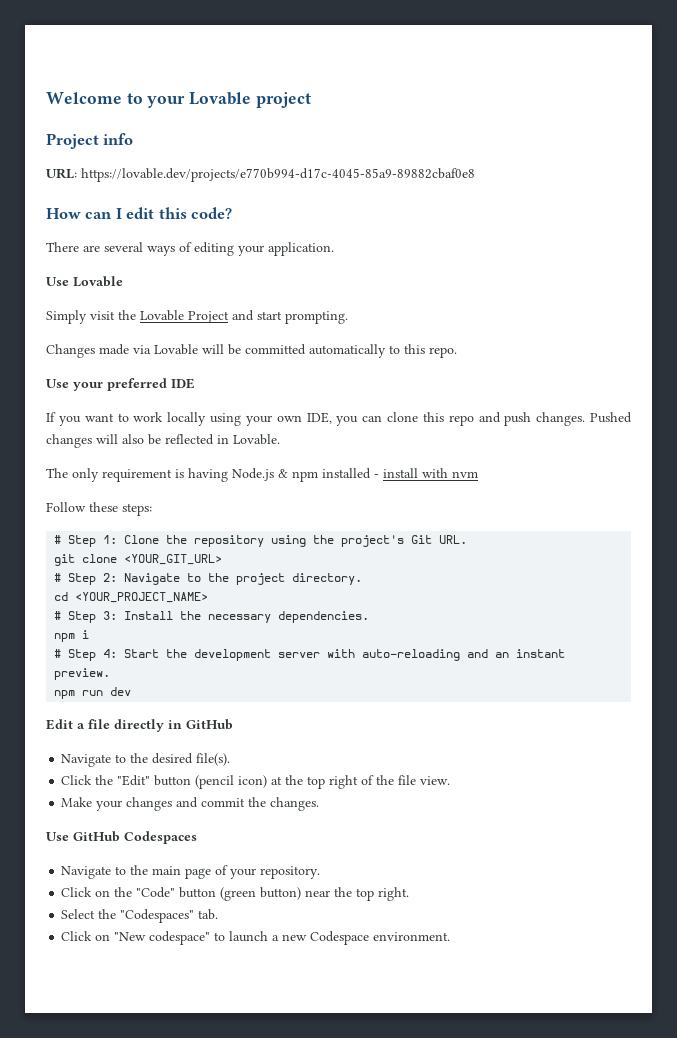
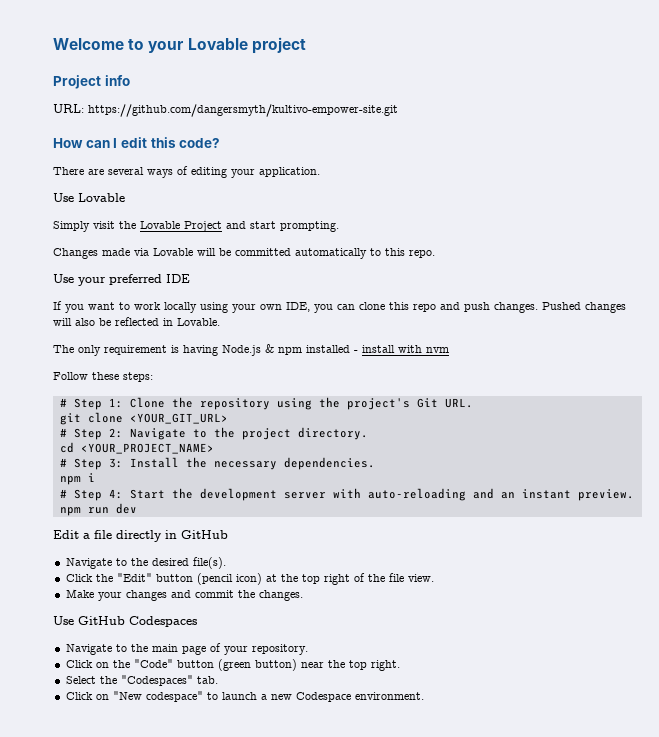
- URL: https://lovable.dev/projects/e770b994-d17c-4045-85a9-89882cbaf0e8
+ URL: https://github.com/dangersmyth/kultivo-empower-site.git

